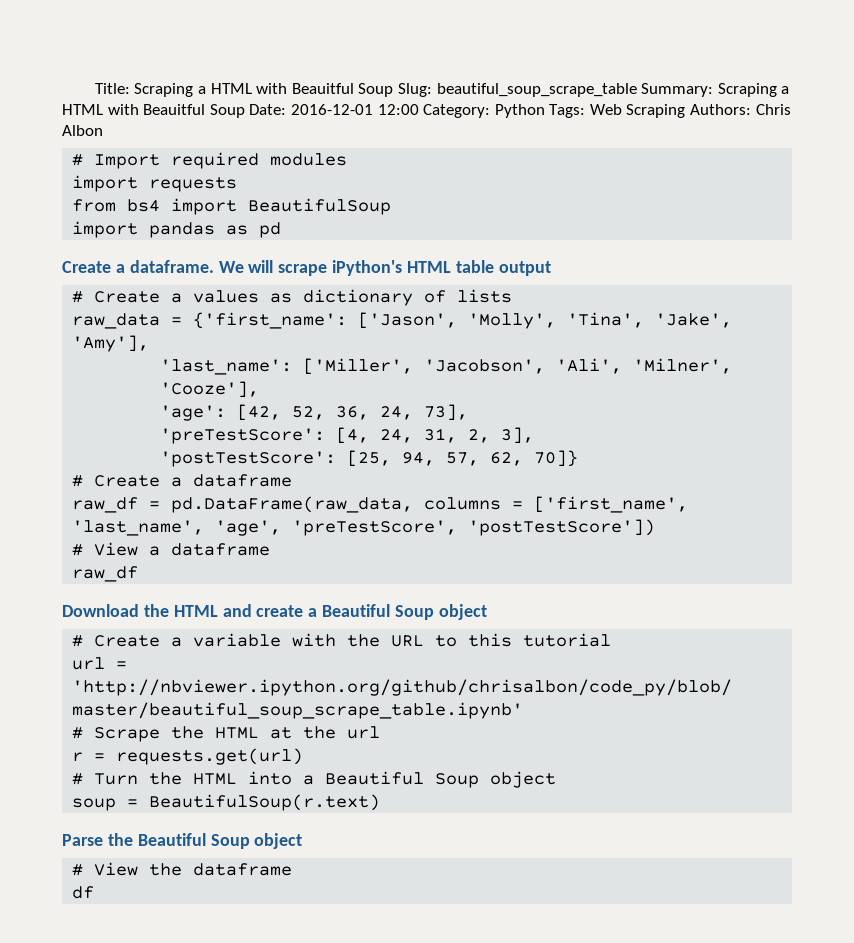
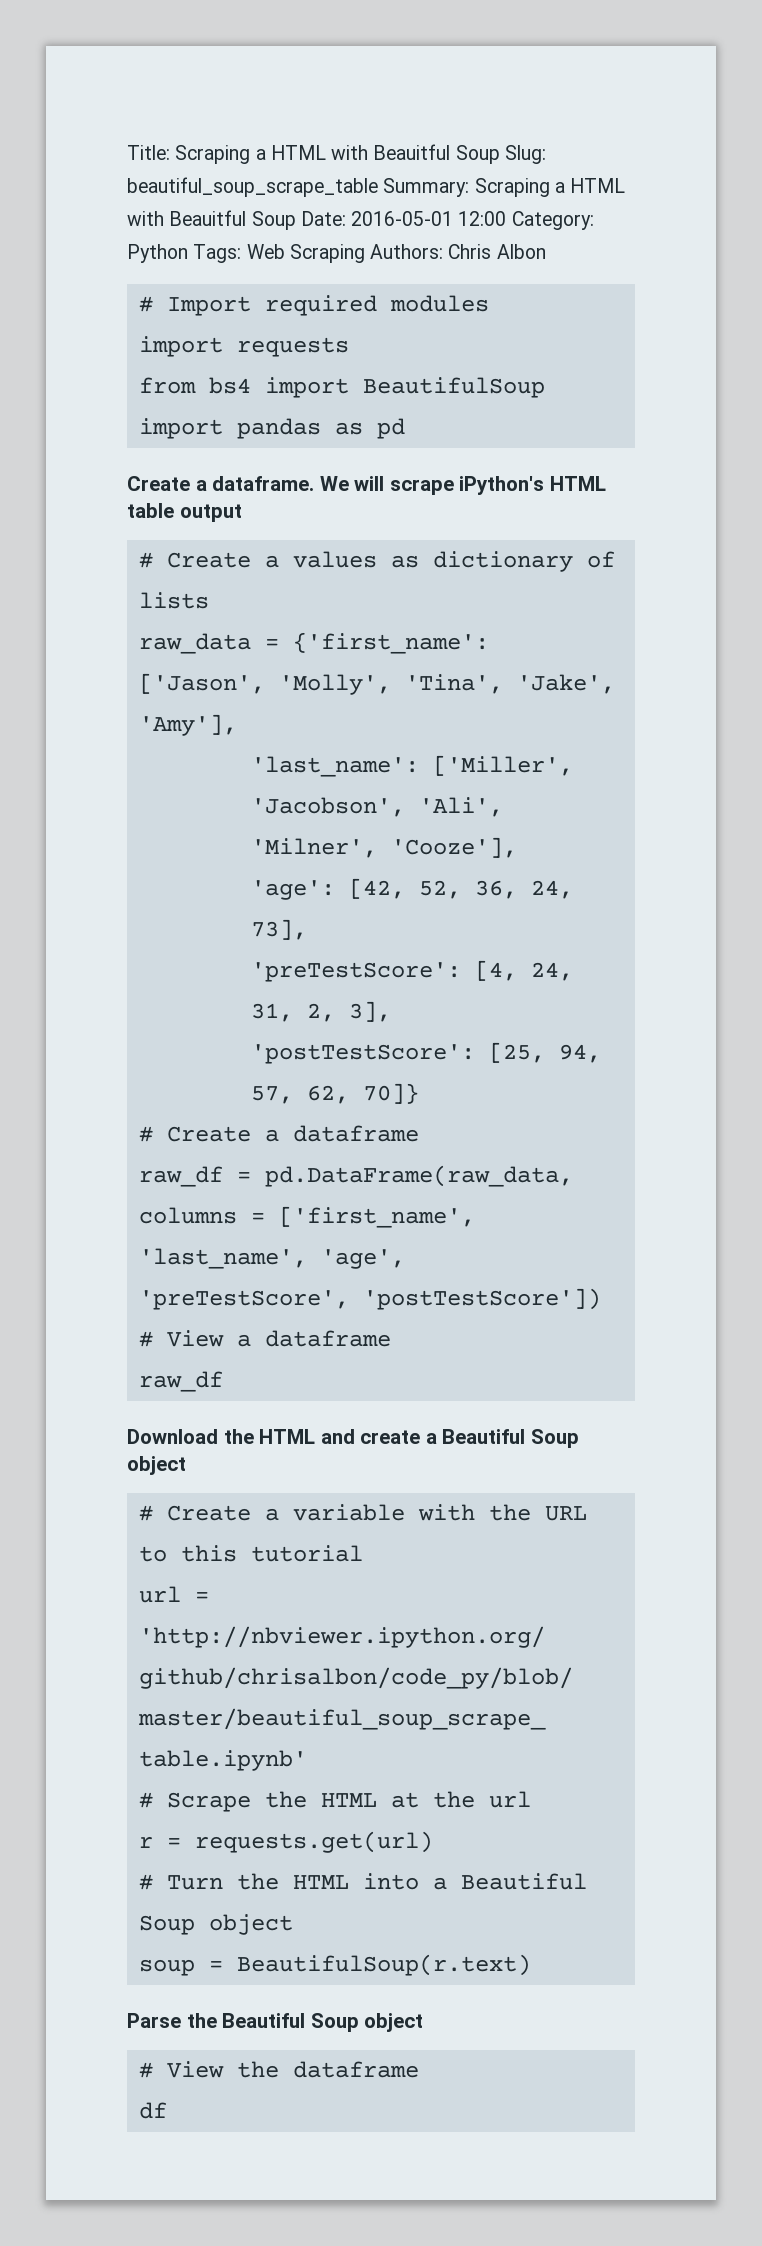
- Title: Scraping a HTML with Beauitful Soup Slug: beautiful_soup_scrape_table Summary: Scraping a HTML with Beauitful Soup Date: 2016-12-01 12:00 Category: Python Tags: Web Scraping Authors: Chris Albon
+ Title: Scraping a HTML with Beauitful Soup Slug: beautiful_soup_scrape_table Summary: Scraping a HTML with Beauitful Soup Date: 2016-05-01 12:00 Category: Python Tags: Web Scraping Authors: Chris Albon

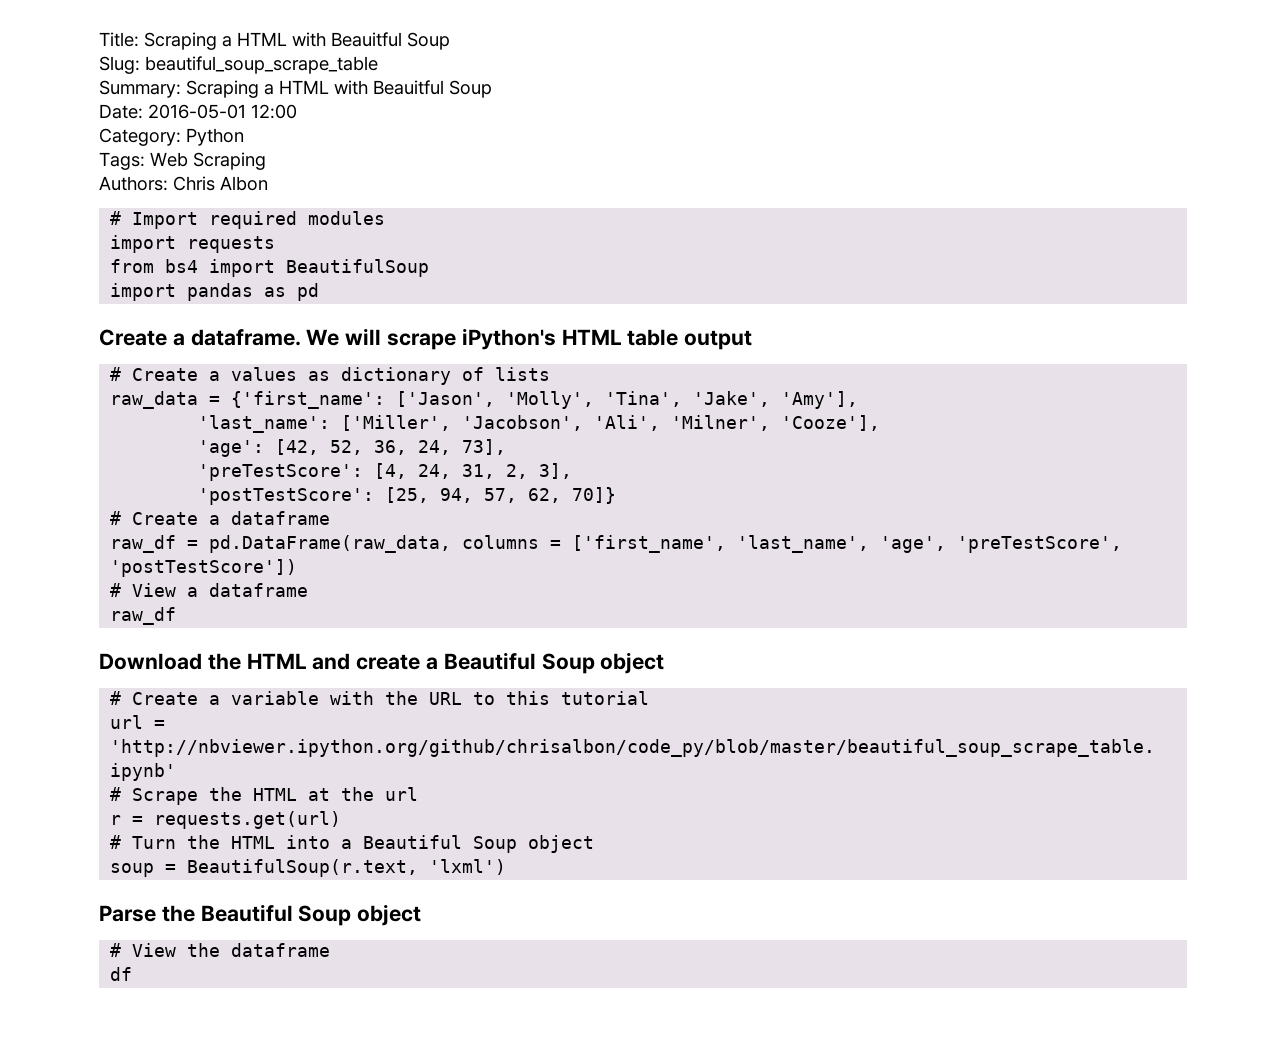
- Title: Scraping a HTML with Beauitful Soup Slug: beautiful_soup_scrape_table Summary: Scraping a HTML with Beauitful Soup Date: 2016-05-01 12:00 Category: Python Tags: Web Scraping Authors: Chris Albon
+ Title: Scraping a HTML with Beauitful Soup
+ Slug: beautiful_soup_scrape_table
+ Summary: Scraping a HTML with Beauitful Soup
+ Date: 2016-05-01 12:00
+ Category: Python
+ Tags: Web Scraping
+ Authors: Chris Albon
- soup = BeautifulSoup(r.text)
+ soup = BeautifulSoup(r.text, 'lxml')

